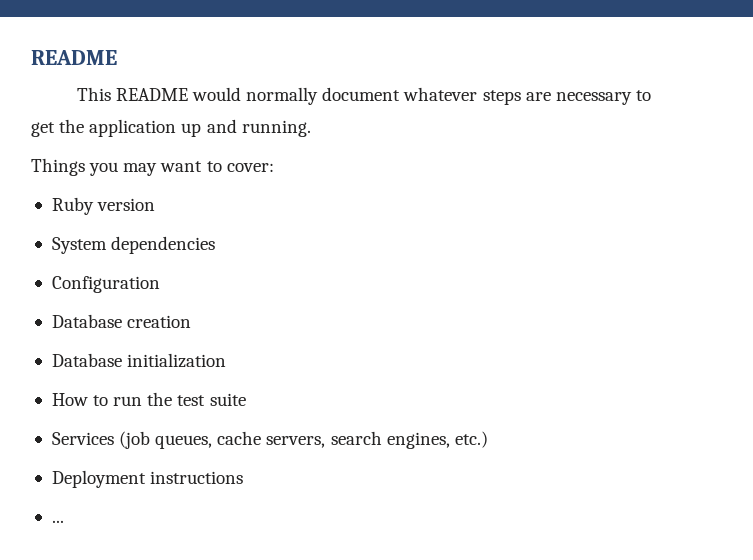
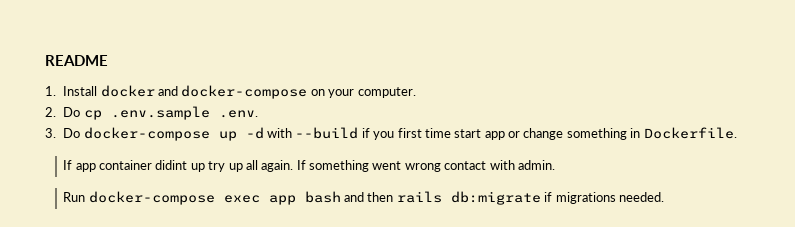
- This README would normally document whatever steps are necessary to get the application up and running.
- Things you may want to cover:
- Ruby version
- System dependencies
- Configuration
- Database creation
- Database initialization
- How to run the test suite
- Services (job queues, cache servers, search engines, etc.)
- Deployment instructions
- ...
+ 1. Install docker and docker-compose on your computer.
+ 2. Do cp .env.sample .env.
+ 3. Do docker-compose up -d with --build if you first time start app or change something in Dockerfile.
+ If app container didint up try up all again. If something went wrong contact with admin.
+ Run docker-compose exec app bash and then rails db:migrate if migrations needed.

